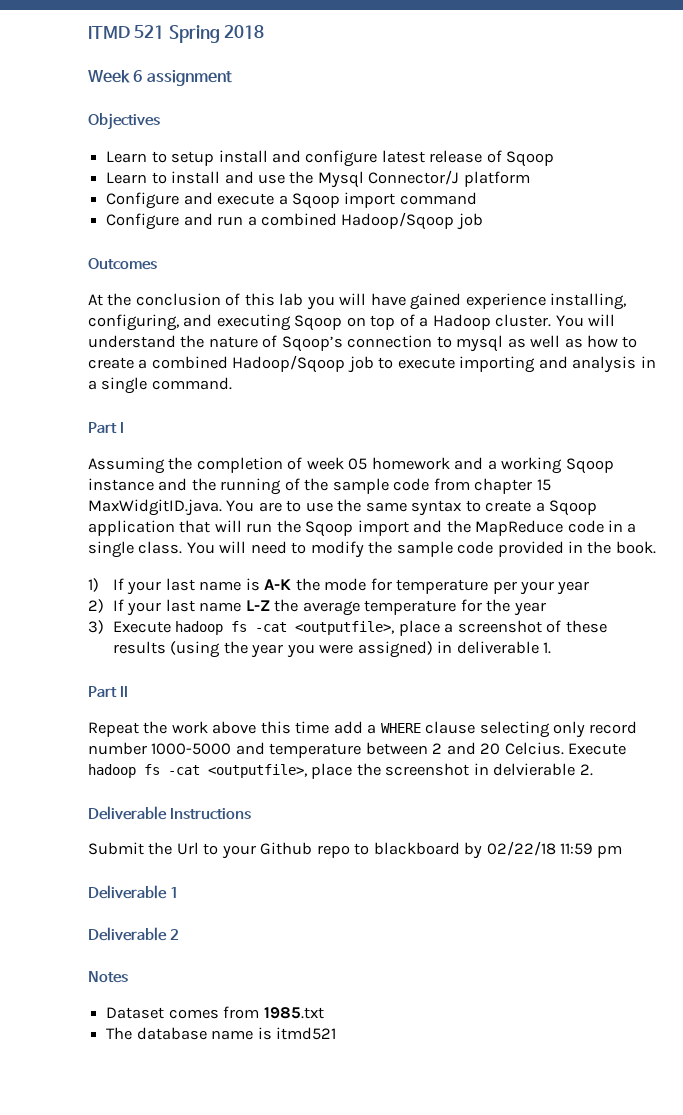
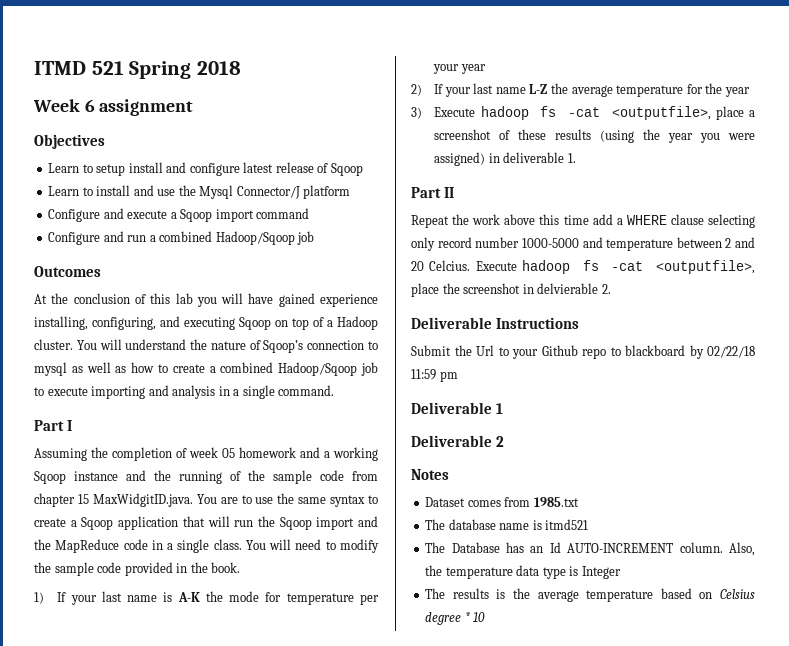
+ The Database has an Id AUTO-INCREMENT column. Also, the temperature data type is Integer
+ The results is the average temperature based on Celsius degree * 10

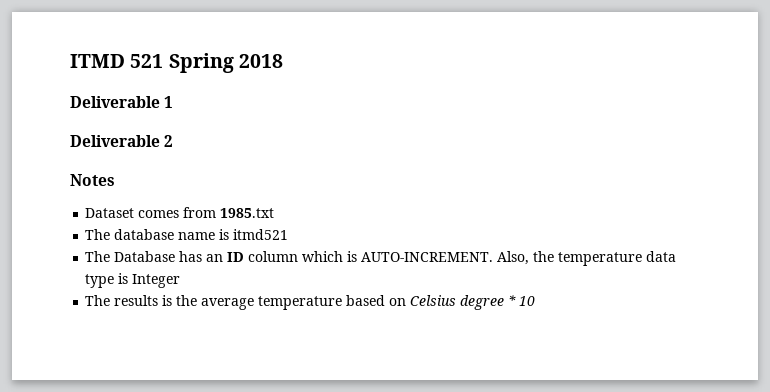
- Week 6 assignment
- Objectives
- Learn to setup install and configure latest release of Sqoop
- Learn to install and use the Mysql Connector/J platform
- Configure and execute a Sqoop import command
- Configure and run a combined Hadoop/Sqoop job
- Outcomes
- At the conclusion of this lab you will have gained experience installing, configuring, and executing Sqoop on top of a Hadoop cluster. You will understand the nature of Sqoop’s connection to mysql as well as how to create a combined Hadoop/Sqoop job to execute importing and analysis in a single command.
- Part I
- Assuming the completion of week 05 homework and a working Sqoop instance and the running of the sample code from chapter 15 MaxWidgitID.java. You are to use the same syntax to create a Sqoop application that will run the Sqoop import and the MapReduce code in a single class. You will need to modify the sample code provided in the book.
- 1) If your last name is A-K the mode for temperature per your year
- 2) If your last name L-Z the average temperature for the year
- 3) Execute hadoop fs -cat <outputfile>, place a screenshot of these results (using the year you were assigned) in deliverable 1.
- Part II
- Repeat the work above this time add a WHERE clause selecting only record number 1000-5000 and temperature between 2 and 20 Celcius. Execute hadoop fs -cat <outputfile>, place the screenshot in delvierable 2.
- Deliverable Instructions
- Submit the Url to your Github repo to blackboard by 02/22/18 11:59 pm
- The Database has an Id AUTO-INCREMENT column.
+ The Database has an ID column which is AUTO-INCREMENT.

